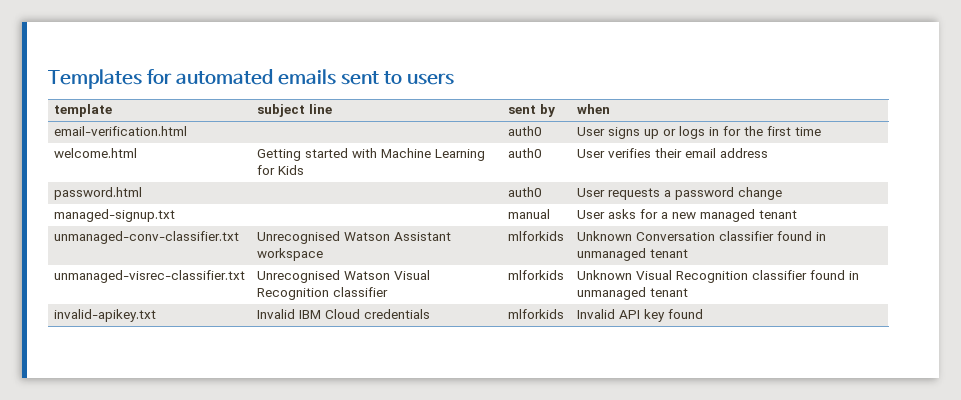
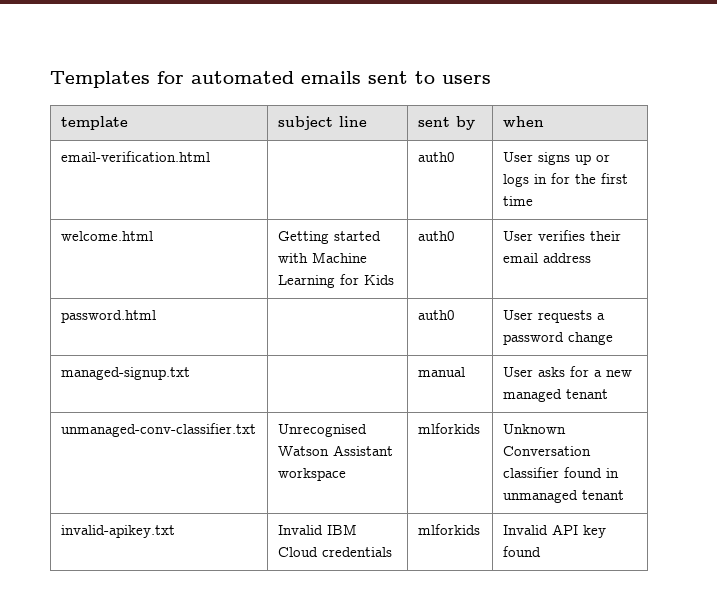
- unmanaged-visrec-classifier.txt | Unrecognised Watson Visual Recognition classifier | mlforkids | Unknown Visual Recognition classifier found in unmanaged tenant

